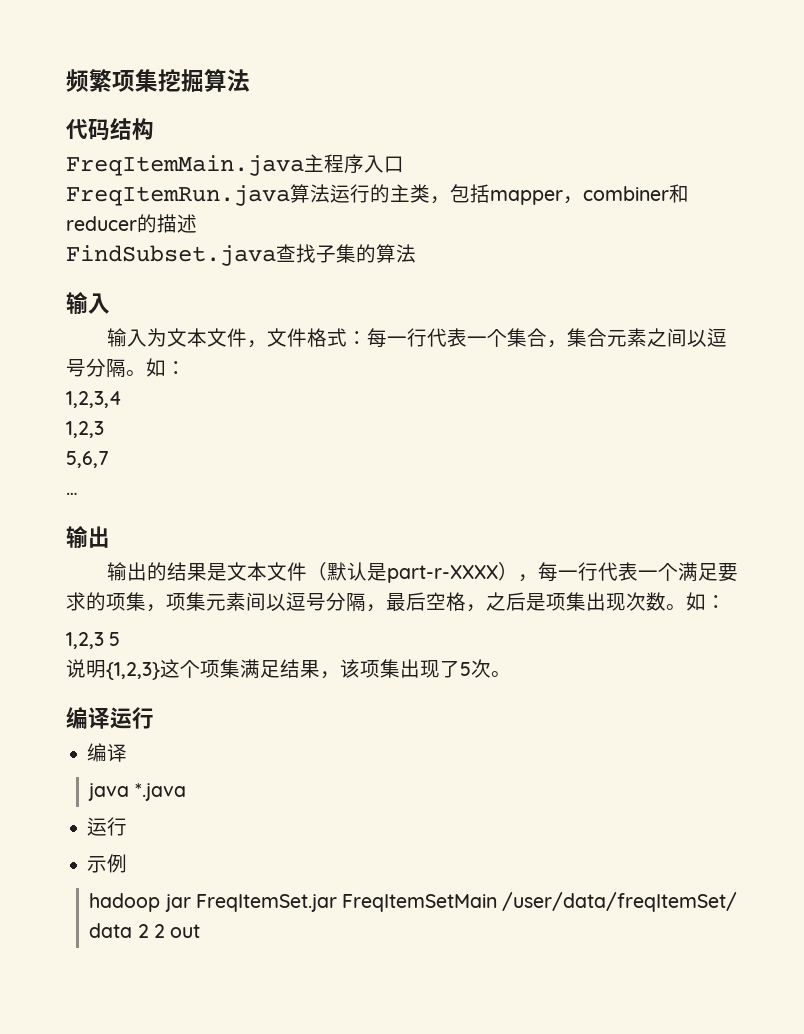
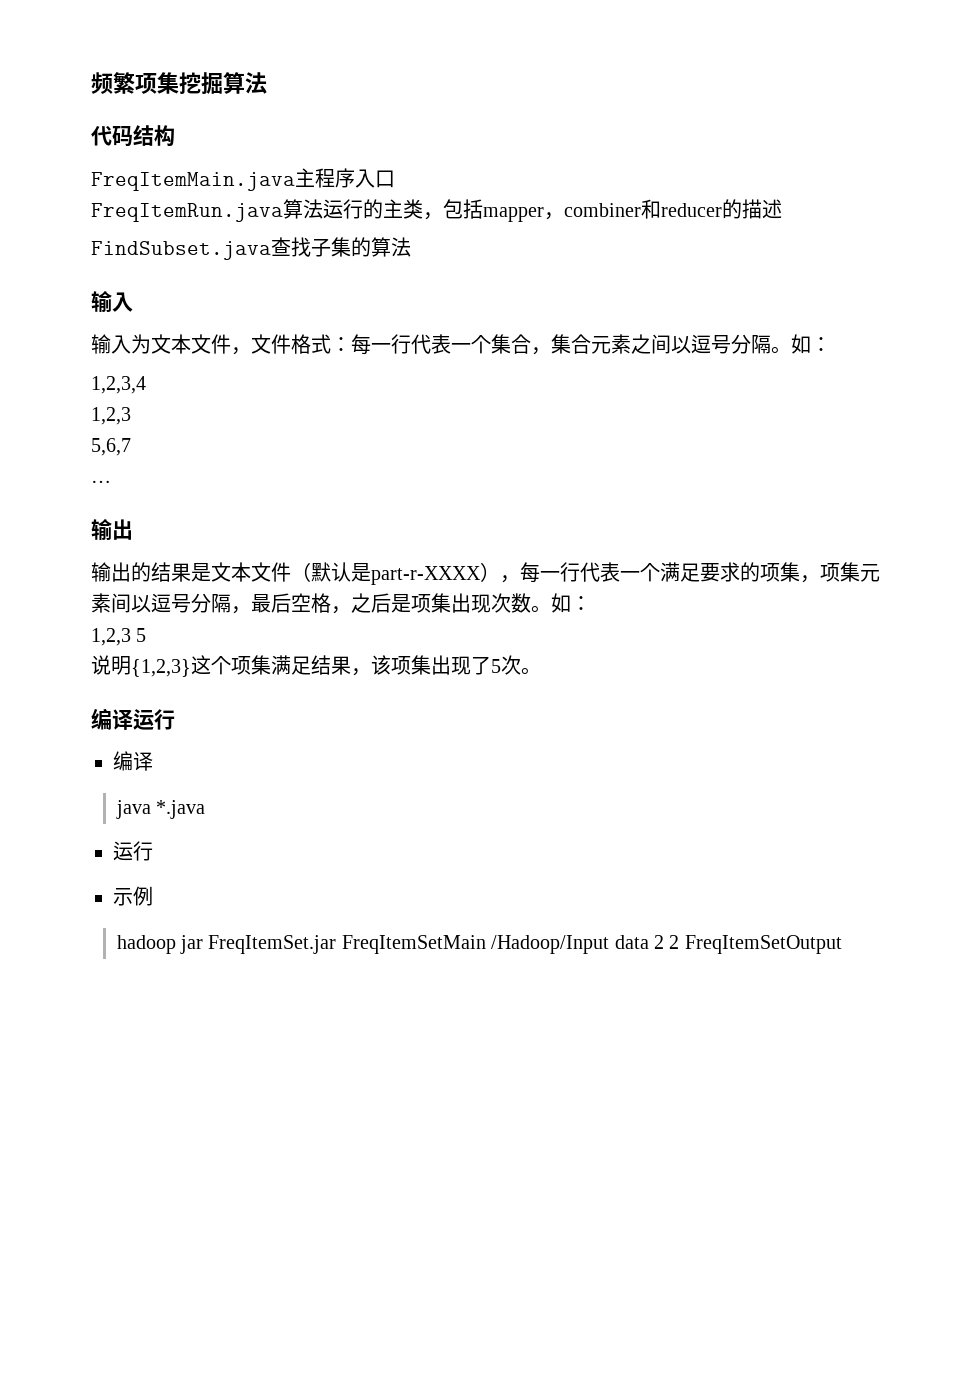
- hadoop jar FreqItemSet.jar FreqItemSetMain /user/data/freqItemSet/ data 2 2 out
+ hadoop jar FreqItemSet.jar FreqItemSetMain /Hadoop/Input data 2 2 FreqItemSetOutput

